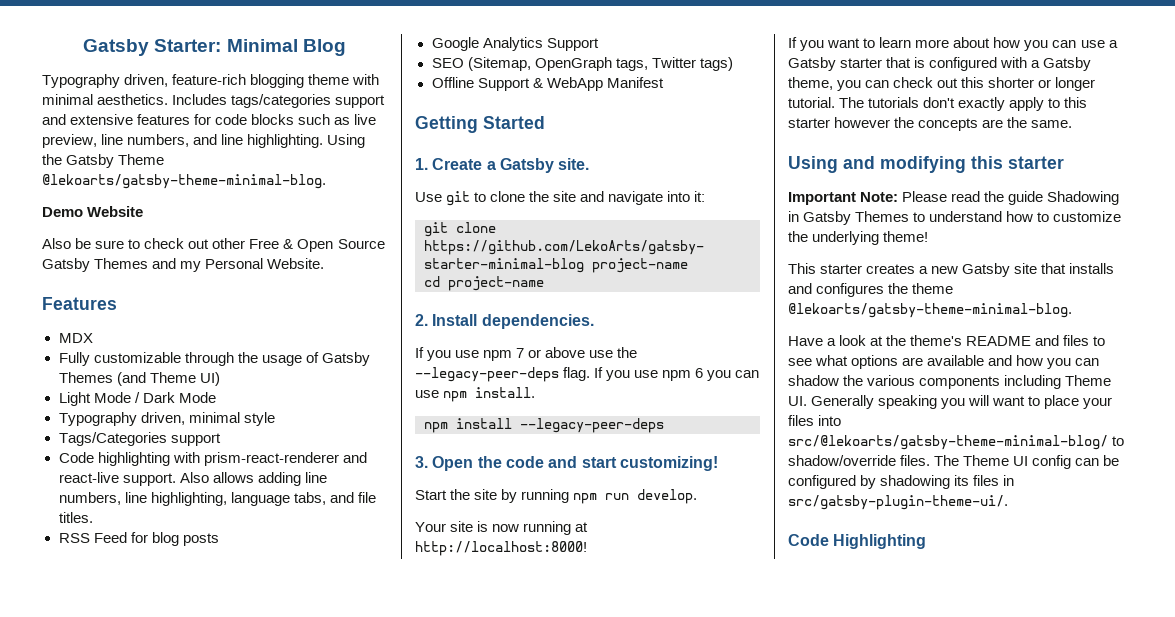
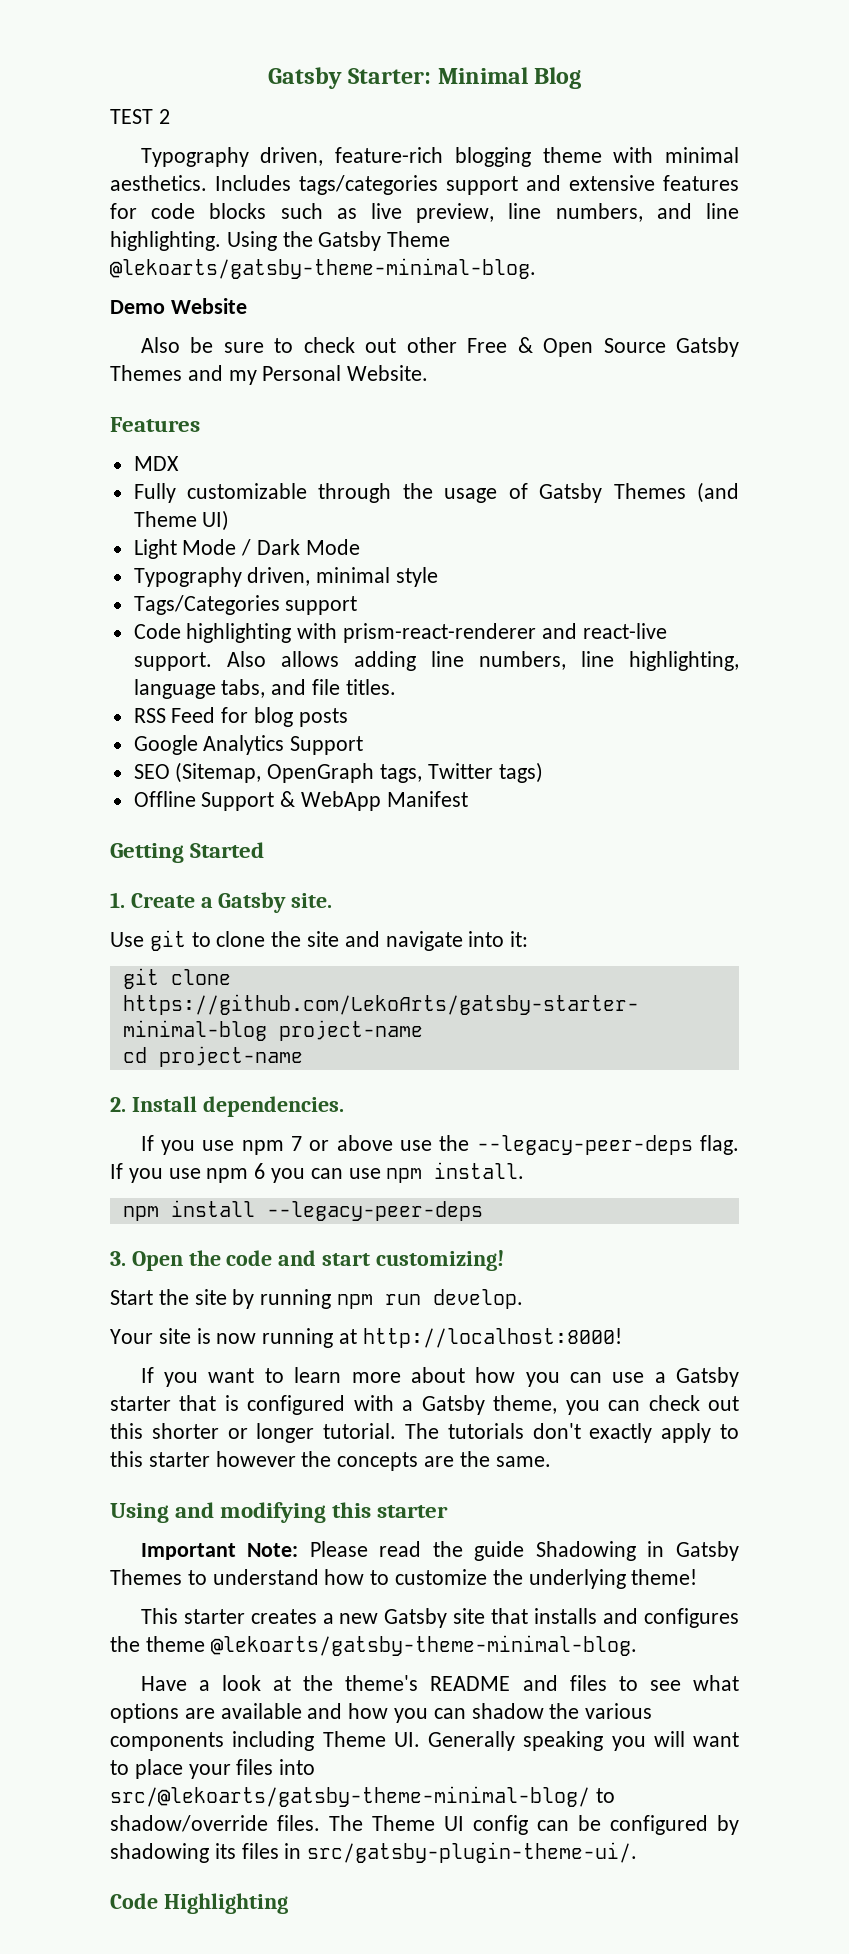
+ TEST 2

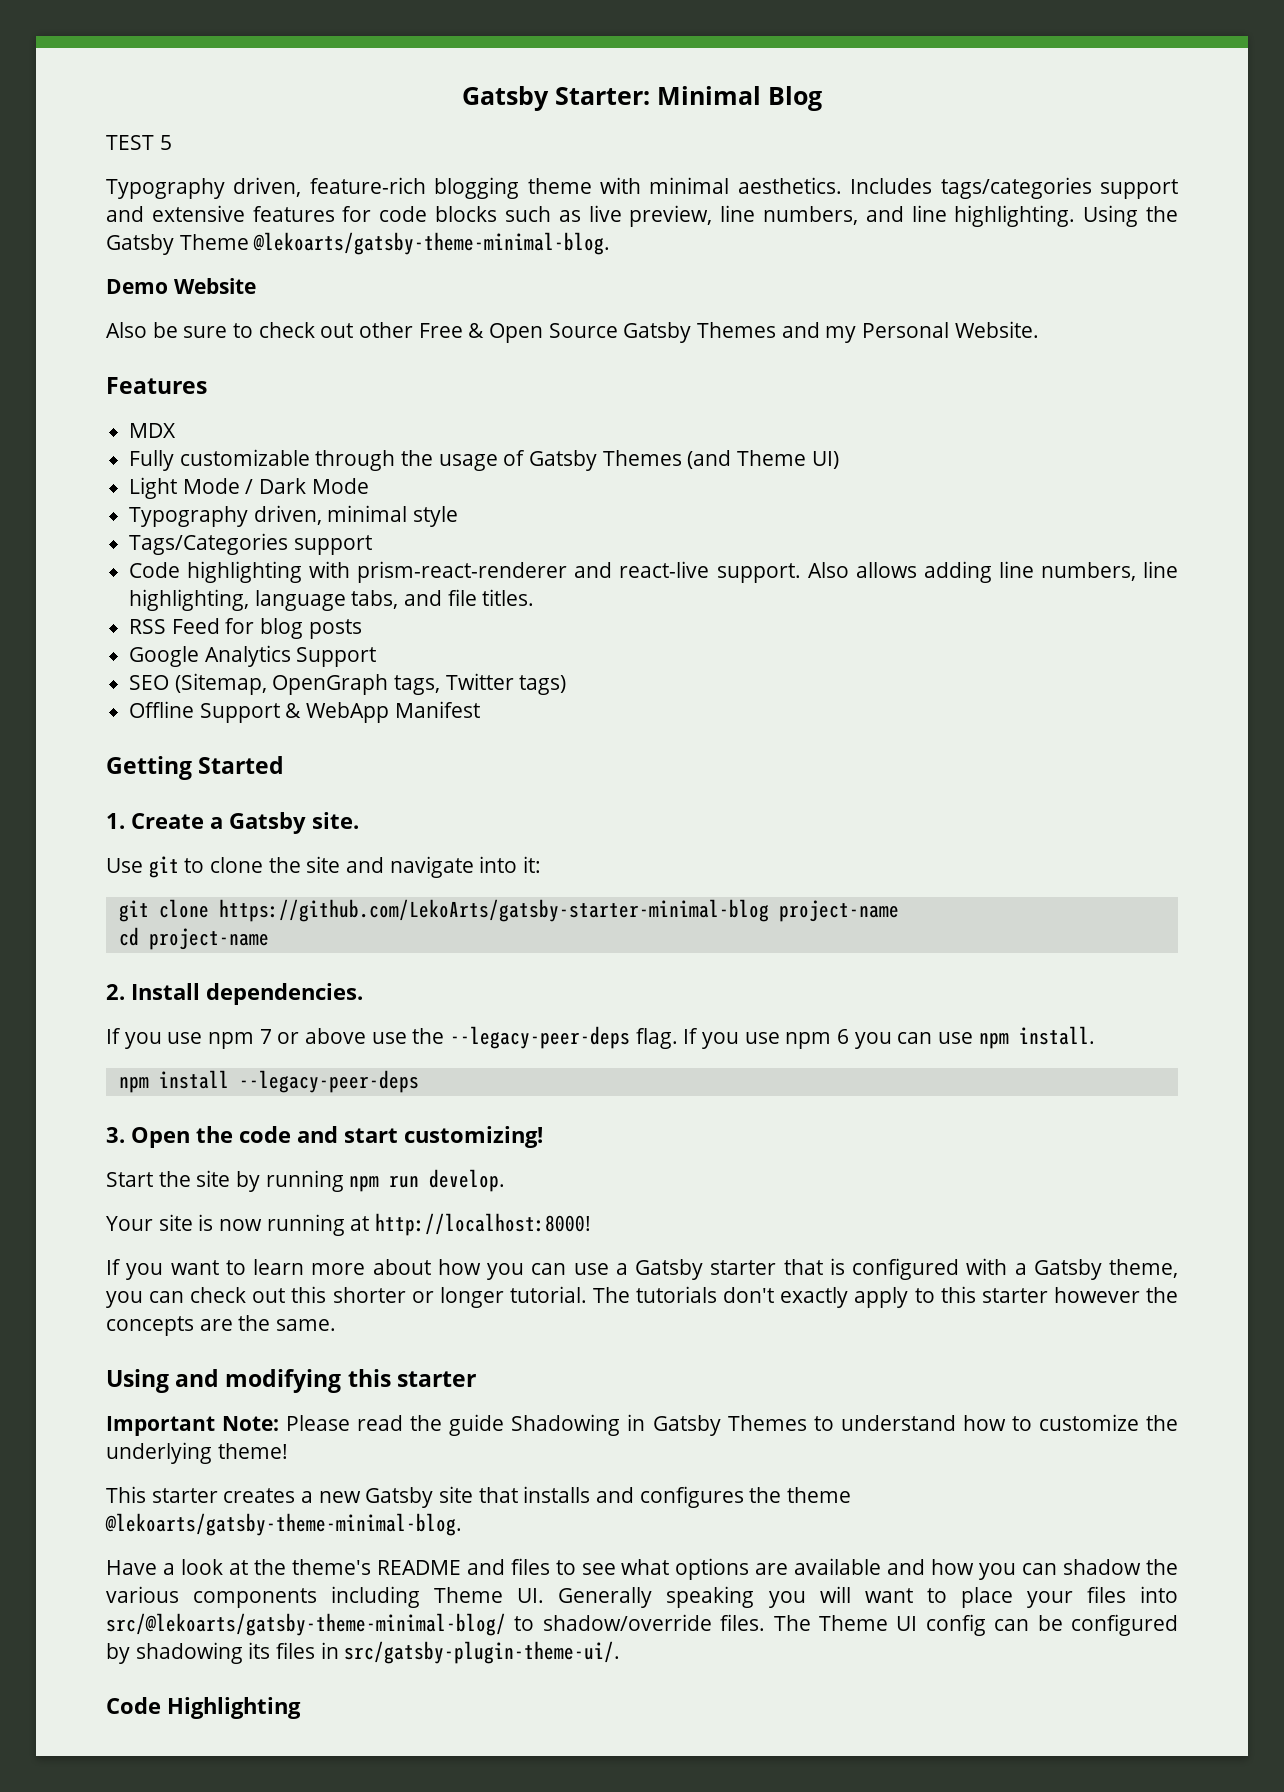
- TEST 2
+ TEST 5

